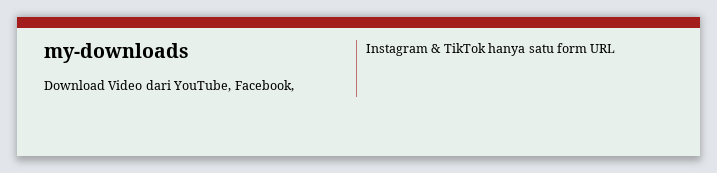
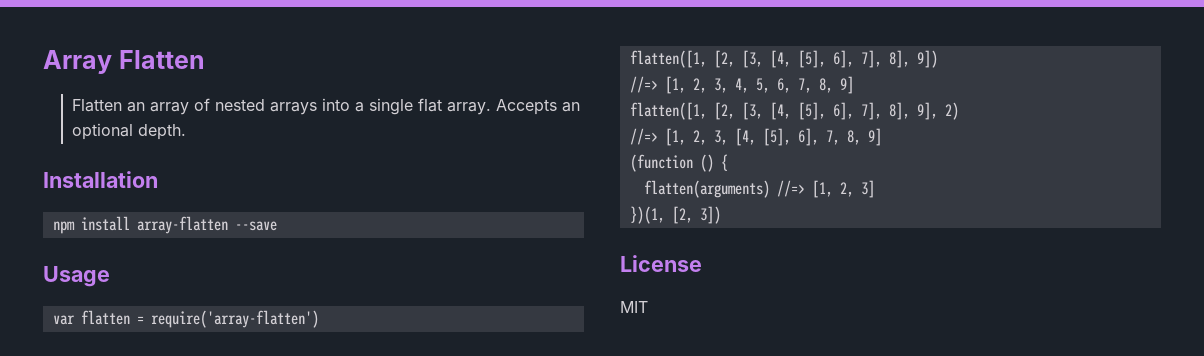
- my-downloads
- Download Video dari YouTube, Facebook, Instagram & TikTok hanya satu form URL
+ Array Flatten
+ Flatten an array of nested arrays into a single flat array. Accepts an optional depth.
+ Installation
+ npm install array-flatten --save
+ Usage
+ var flatten = require('array-flatten')
+ flatten([1, [2, [3, [4, [5], 6], 7], 8], 9])
+ //=> [1, 2, 3, 4, 5, 6, 7, 8, 9]
+ flatten([1, [2, [3, [4, [5], 6], 7], 8], 9], 2)
+ //=> [1, 2, 3, [4, [5], 6], 7, 8, 9]
+ (function () {
+ flatten(arguments) //=> [1, 2, 3]
+ })(1, [2, 3])
+ License
+ MIT

